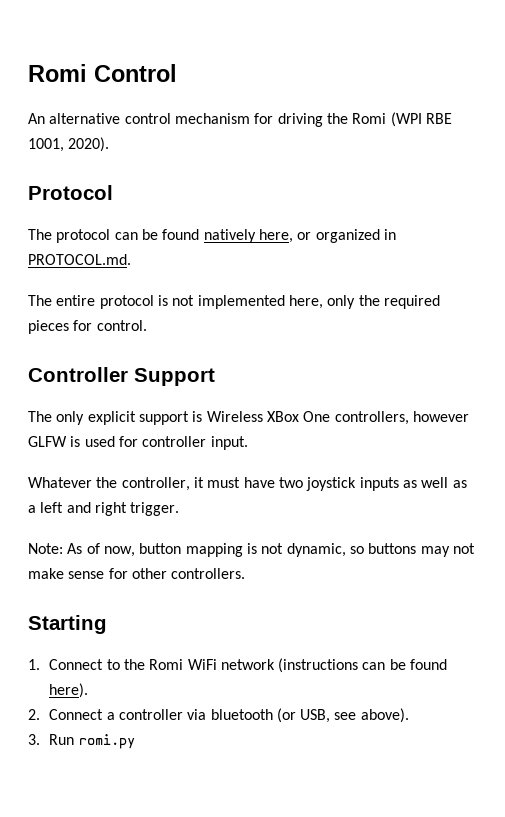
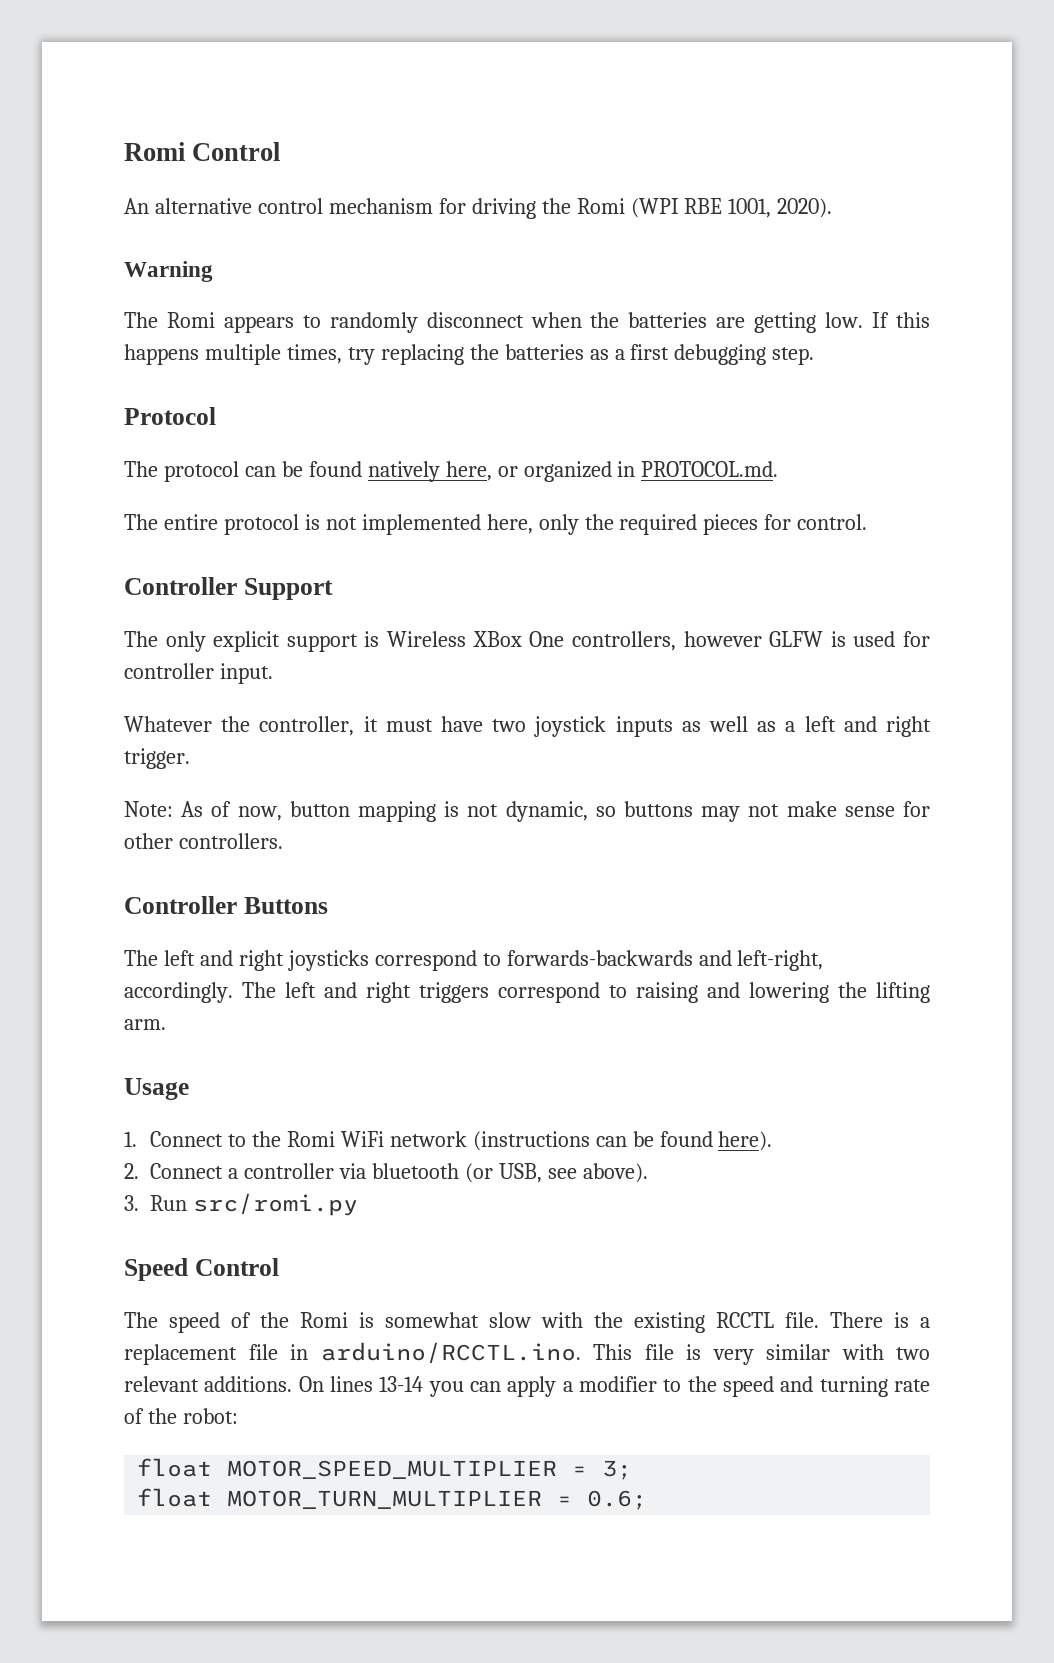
+ Warning
+ The Romi appears to randomly disconnect when the batteries are getting low. If this happens multiple times, try replacing the batteries as a first debugging step.
- Starting
+ Controller Buttons
+ The left and right joysticks correspond to forwards-backwards and left-right, accordingly. The left and right triggers correspond to raising and lowering the lifting arm.
+ Usage
- 3. Run romi.py
+ 3. Run src/romi.py
+ Speed Control
+ The speed of the Romi is somewhat slow with the existing RCCTL file. There is a replacement file in arduino/RCCTL.ino. This file is very similar with two relevant additions. On lines 13-14 you can apply a modifier to the speed and turning rate of the robot:
+ float MOTOR_SPEED_MULTIPLIER = 3;
+ float MOTOR_TURN_MULTIPLIER = 0.6;

